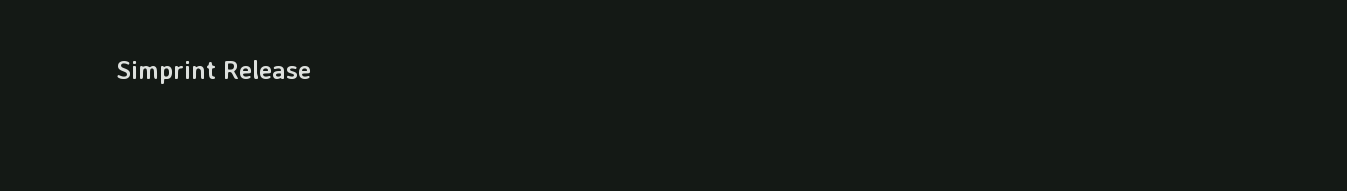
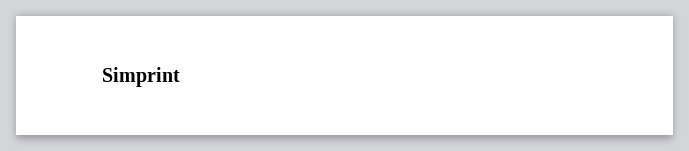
- Simprint Release
+ Simprint

